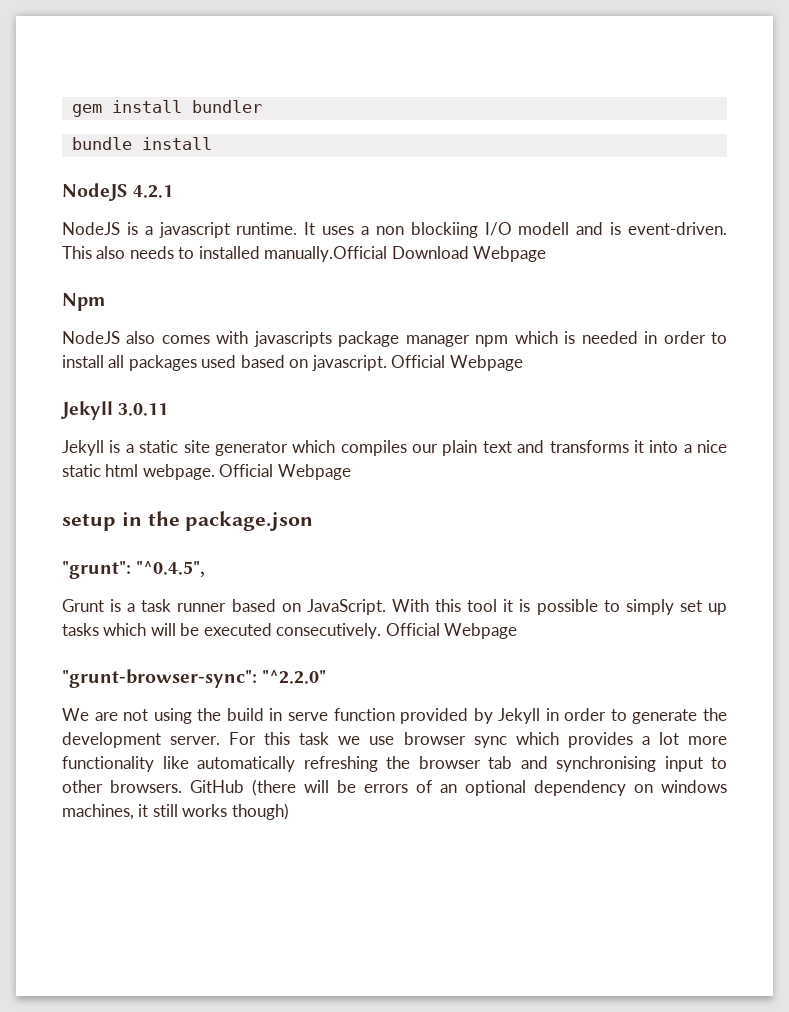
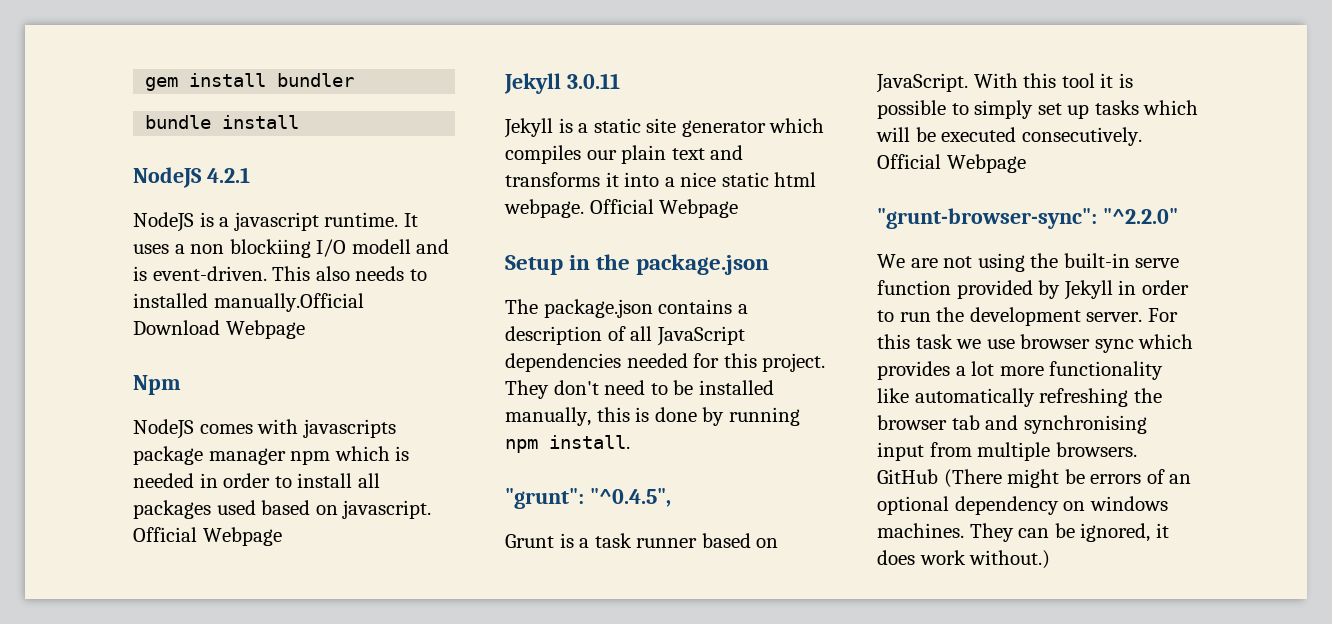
- NodeJS also comes with javascripts package manager npm which is needed in order to install all packages used based on javascript.
+ NodeJS comes with javascripts package manager npm which is needed in order to install all packages used based on javascript.
- setup in the package.json
+ Setup in the package.json
+ The package.json contains a description of all JavaScript dependencies needed for this project. They don't need to be installed manually, this is done by running npm install.
- We are not using the build in serve function provided by Jekyll in order to generate the development server.
+ We are not using the built-in serve function provided by Jekyll in order to run the development server.
- For this task we use browser sync which provides a lot more functionality like automatically refreshing the browser tab and synchronising input to other browsers. GitHub (there will be errors of an optional dependency on windows machines, it still works though)
+ For this task we use browser sync which provides a lot more functionality like automatically refreshing the browser tab and synchronising input from multiple browsers. GitHub (There might be errors of an optional dependency on windows machines. They can be ignored, it does work without.)

